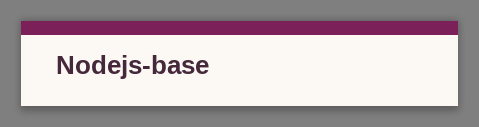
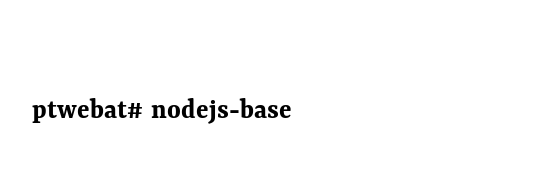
- Nodejs-base
+ ptwebat# nodejs-base

